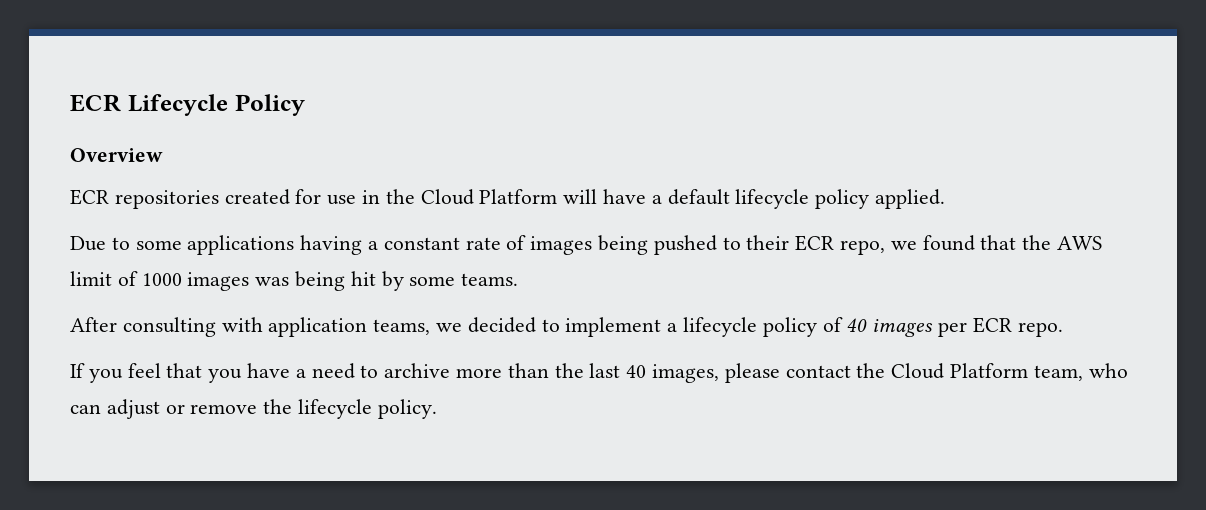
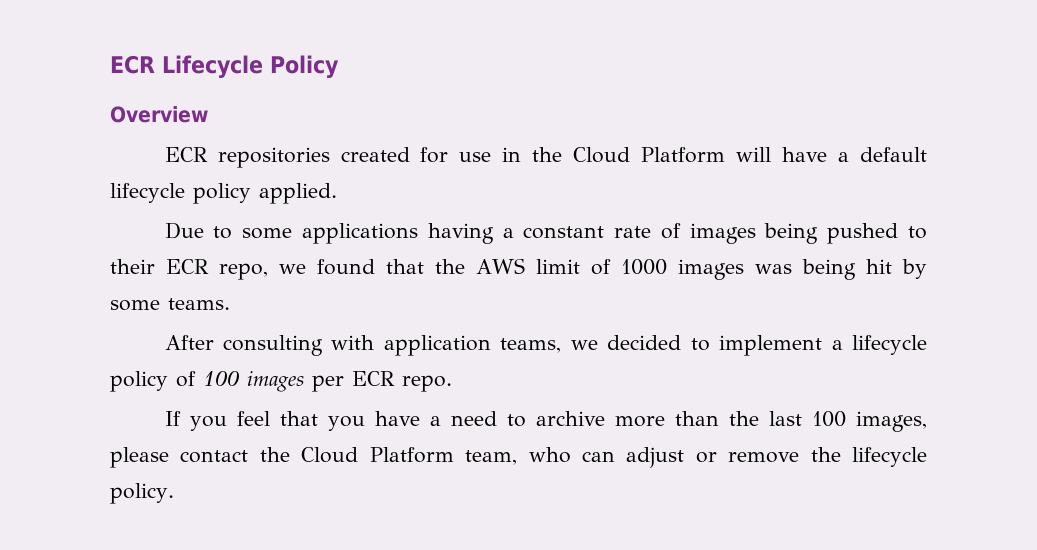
- After consulting with application teams, we decided to implement a lifecycle policy of 40 images per ECR repo.
+ After consulting with application teams, we decided to implement a lifecycle policy of 100 images per ECR repo.
- If you feel that you have a need to archive more than the last 40 images, please contact the Cloud Platform team, who can adjust or remove the lifecycle policy.
+ If you feel that you have a need to archive more than the last 100 images, please contact the Cloud Platform team, who can adjust or remove the lifecycle policy.

